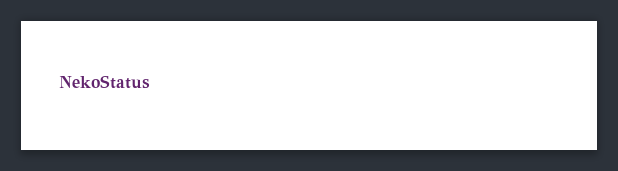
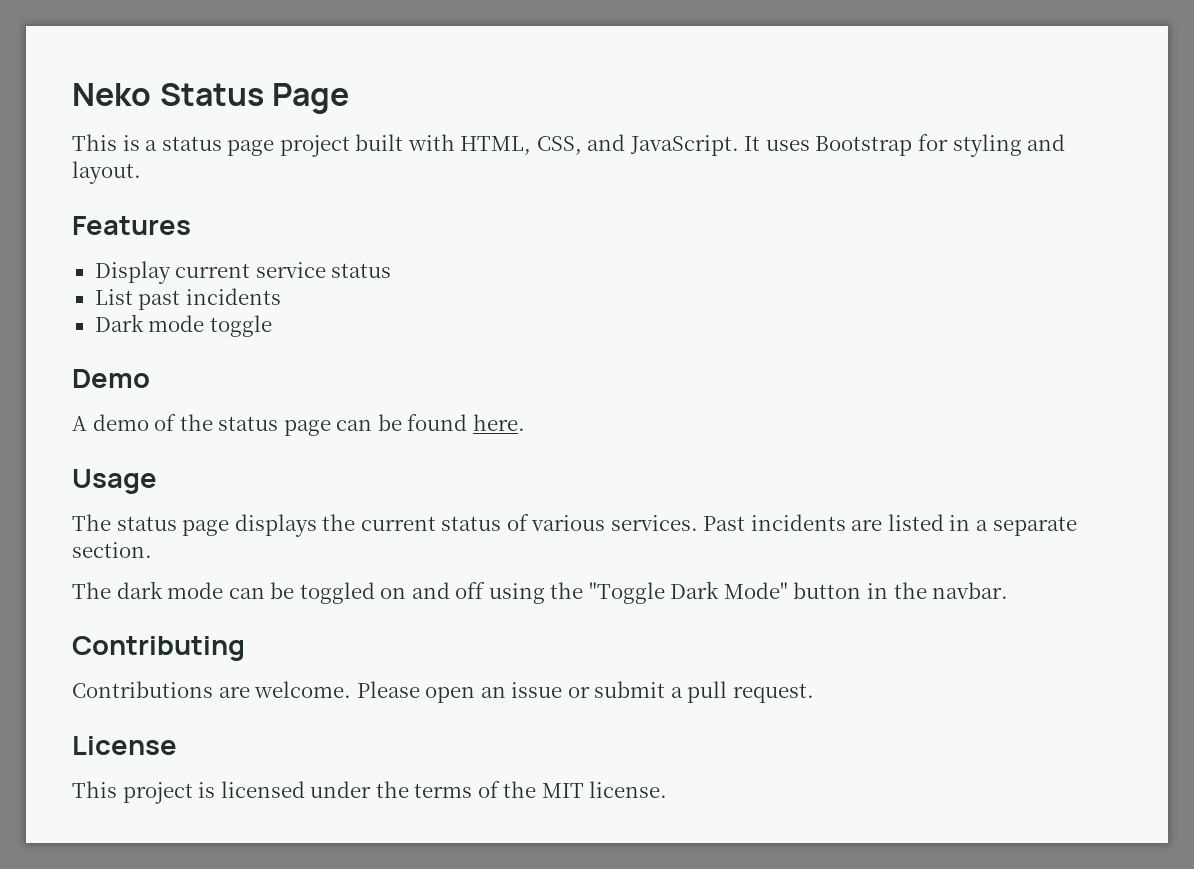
- NekoStatus
+ Neko Status Page
+ This is a status page project built with HTML, CSS, and JavaScript. It uses Bootstrap for styling and layout.
+ Features
+ Display current service status
+ List past incidents
+ Dark mode toggle
+ Demo
+ A demo of the status page can be found here.
+ Usage
+ The status page displays the current status of various services. Past incidents are listed in a separate section.
+ The dark mode can be toggled on and off using the "Toggle Dark Mode" button in the navbar.
+ Contributing
+ Contributions are welcome. Please open an issue or submit a pull request.
+ License
+ This project is licensed under the terms of the MIT license.

